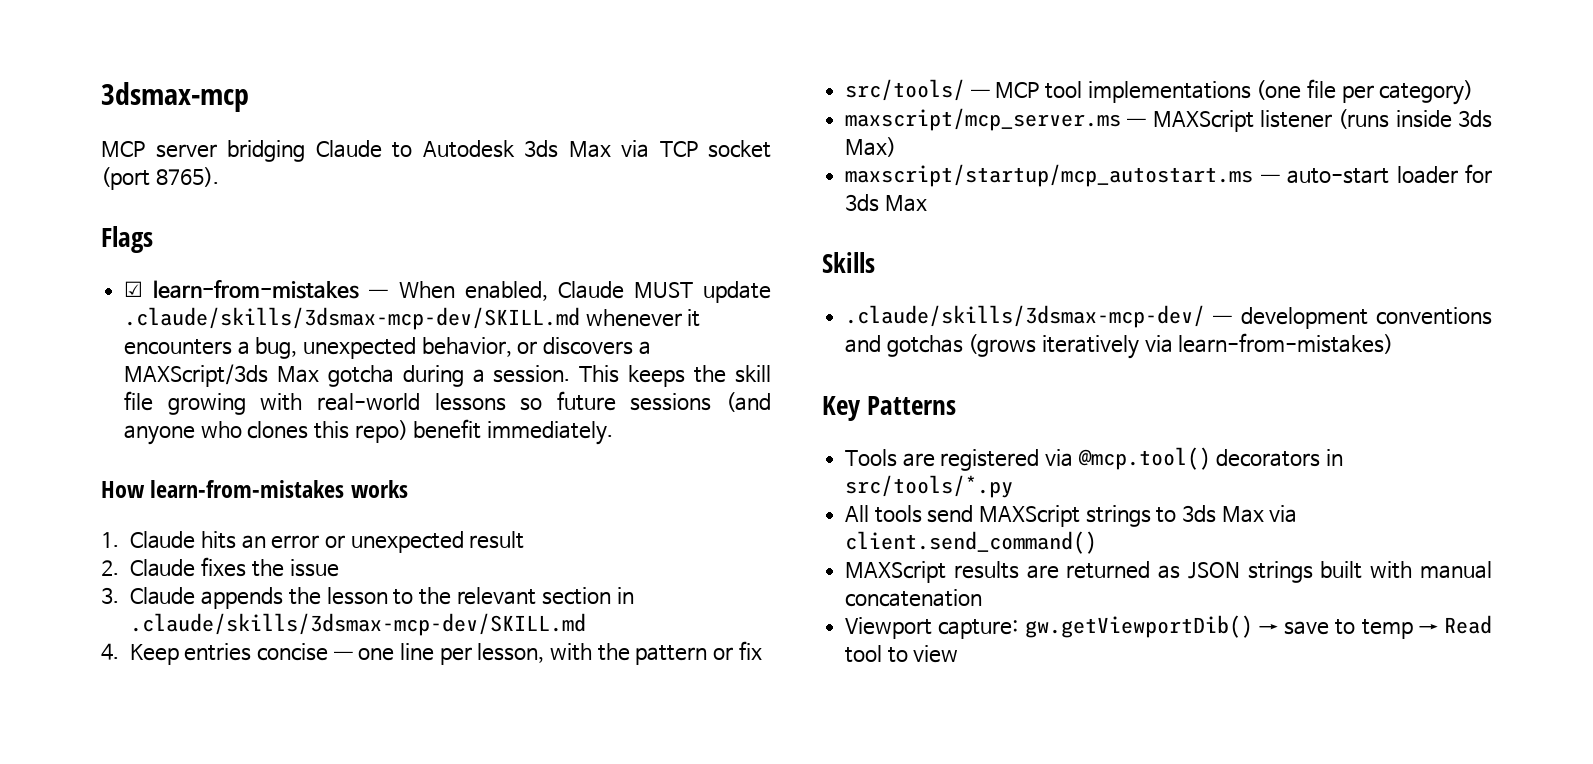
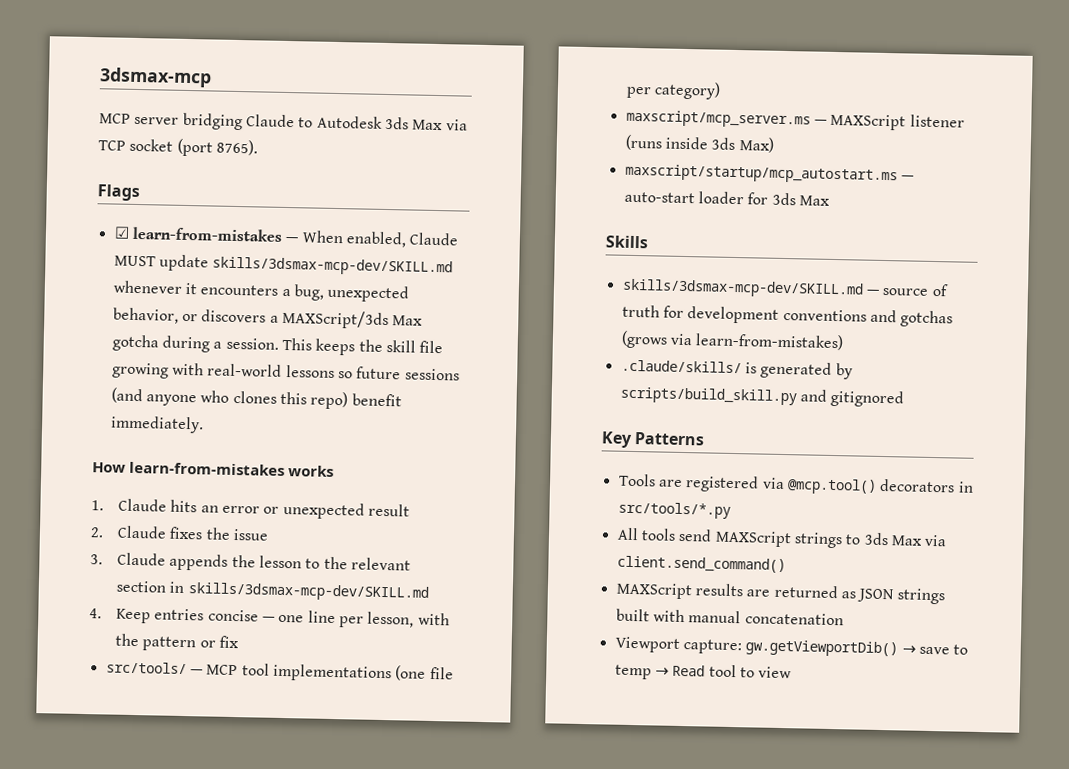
- ☑ learn-from-mistakes — When enabled, Claude MUST update .claude/skills/3dsmax-mcp-dev/SKILL.md whenever it encounters a bug, unexpected behavior, or discovers a MAXScript/3ds Max gotcha during a session.
+ ☑ learn-from-mistakes — When enabled, Claude MUST update skills/3dsmax-mcp-dev/SKILL.md whenever it encounters a bug, unexpected behavior, or discovers a MAXScript/3ds Max gotcha during a session.
- 3. Claude appends the lesson to the relevant section in .claude/skills/3dsmax-mcp-dev/SKILL.md
+ 3. Claude appends the lesson to the relevant section in skills/3dsmax-mcp-dev/SKILL.md
- .claude/skills/3dsmax-mcp-dev/ — development conventions and gotchas (grows iteratively via learn-from-mistakes)
+ skills/3dsmax-mcp-dev/SKILL.md — source of truth for development conventions and gotchas (grows via learn-from-mistakes)
+ .claude/skills/ is generated by scripts/build_skill.py and gitignored

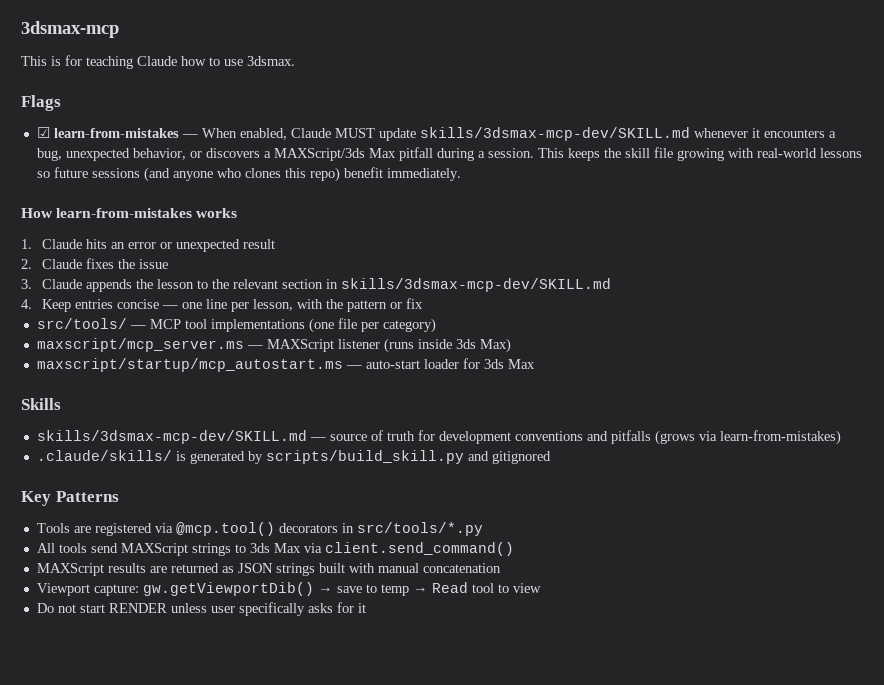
- MCP server bridging Claude to Autodesk 3ds Max via TCP socket (port 8765).
+ This is for teaching Claude how to use 3dsmax.
- ☑ learn-from-mistakes — When enabled, Claude MUST update skills/3dsmax-mcp-dev/SKILL.md whenever it encounters a bug, unexpected behavior, or discovers a MAXScript/3ds Max gotcha during a session.
+ ☑ learn-from-mistakes — When enabled, Claude MUST update skills/3dsmax-mcp-dev/SKILL.md whenever it encounters a bug, unexpected behavior, or discovers a MAXScript/3ds Max pitfall during a session.
- skills/3dsmax-mcp-dev/SKILL.md — source of truth for development conventions and gotchas (grows via learn-from-mistakes)
+ skills/3dsmax-mcp-dev/SKILL.md — source of truth for development conventions and pitfalls (grows via learn-from-mistakes)
+ Do not start RENDER unless user specifically asks for it

